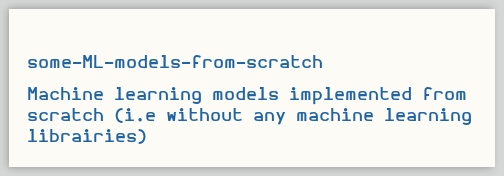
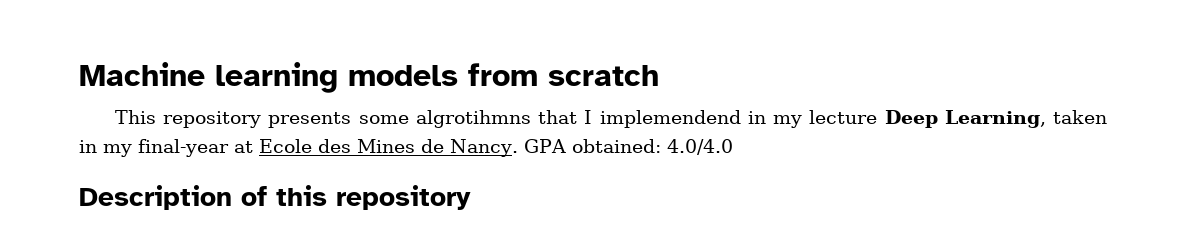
- some-ML-models-from-scratch
- Machine learning models implemented from scratch (i.e without any machine learning librairies)
+ Machine learning models from scratch
+ This repository presents some algrotihmns that I implemendend in my lecture Deep Learning, taken in my final-year at Ecole des Mines de Nancy. GPA obtained: 4.0/4.0
+ Description of this repository

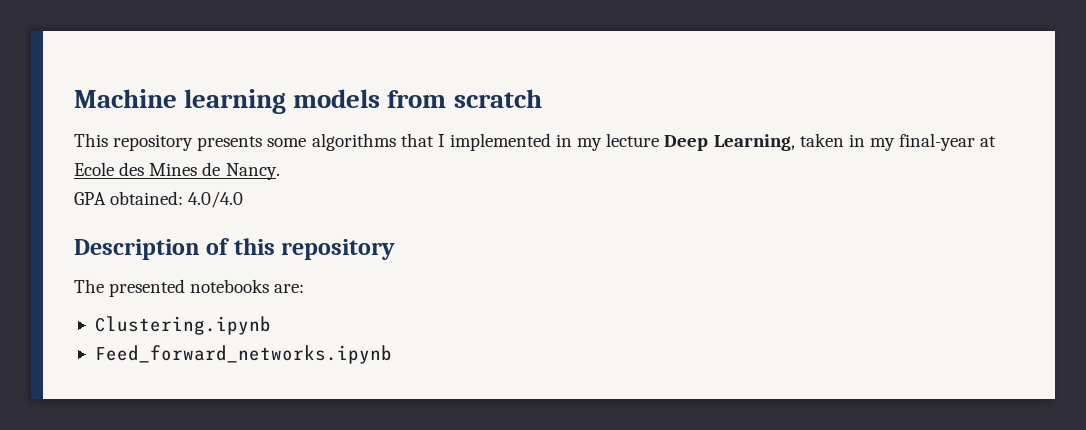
- This repository presents some algrotihmns that I implemendend in my lecture Deep Learning, taken in my final-year at Ecole des Mines de Nancy. GPA obtained: 4.0/4.0
+ This repository presents some algorithms that I implemented in my lecture Deep Learning, taken in my final-year at Ecole des Mines de Nancy.
+ GPA obtained: 4.0/4.0
+ The presented notebooks are:
+ Clustering.ipynb
+ Feed_forward_networks.ipynb

